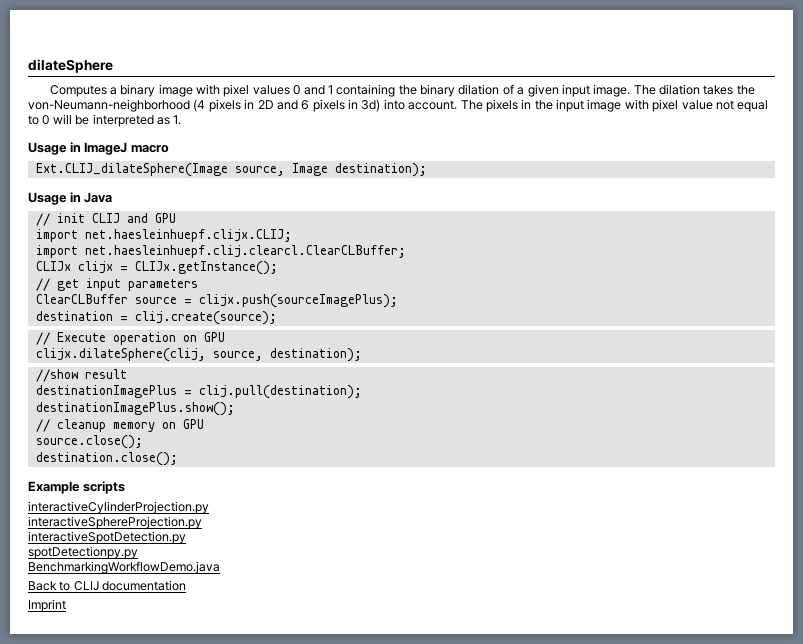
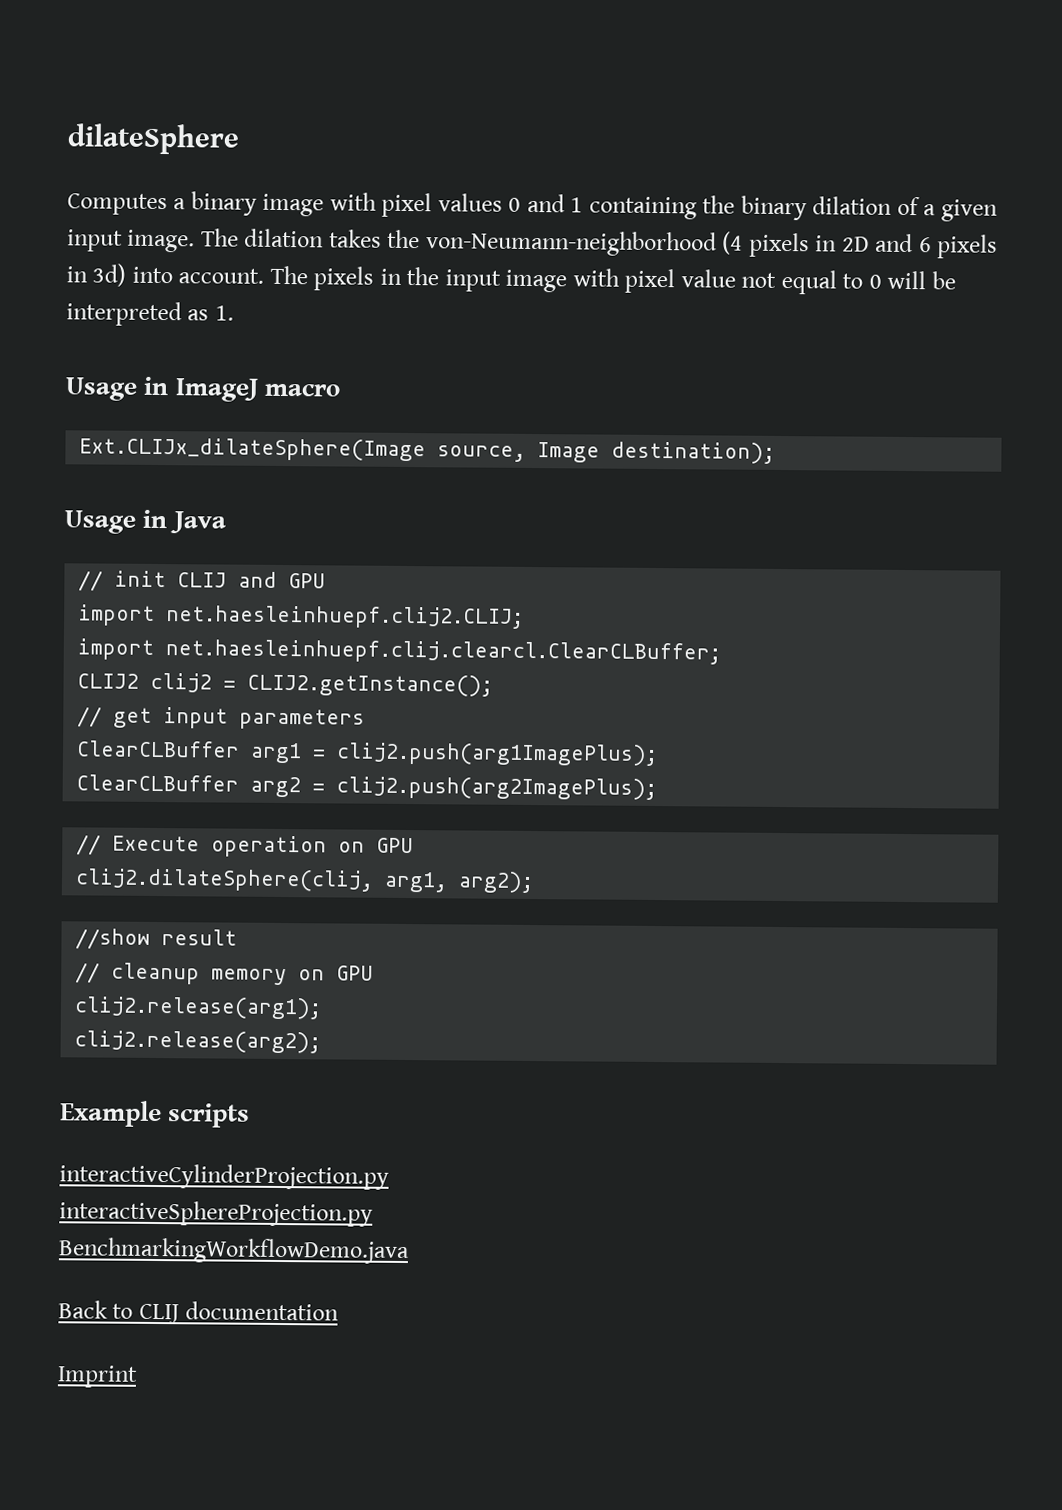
- Ext.CLIJ_dilateSphere(Image source, Image destination);
+ Ext.CLIJx_dilateSphere(Image source, Image destination);
- import net.haesleinhuepf.clijx.CLIJ;
+ import net.haesleinhuepf.clij2.CLIJ;
- CLIJx clijx = CLIJx.getInstance();
+ CLIJ2 clij2 = CLIJ2.getInstance();
- ClearCLBuffer source = clijx.push(sourceImagePlus);
- destination = clij.create(source);
+ ClearCLBuffer arg1 = clij2.push(arg1ImagePlus);
+ ClearCLBuffer arg2 = clij2.push(arg2ImagePlus);
- clijx.dilateSphere(clij, source, destination);
+ clij2.dilateSphere(clij, arg1, arg2);
- destinationImagePlus = clij.pull(destination);
- destinationImagePlus.show();
- source.close();
- destination.close();
+ clij2.release(arg1);
+ clij2.release(arg2);
- interactiveSpotDetection.py
- spotDetectionpy.py

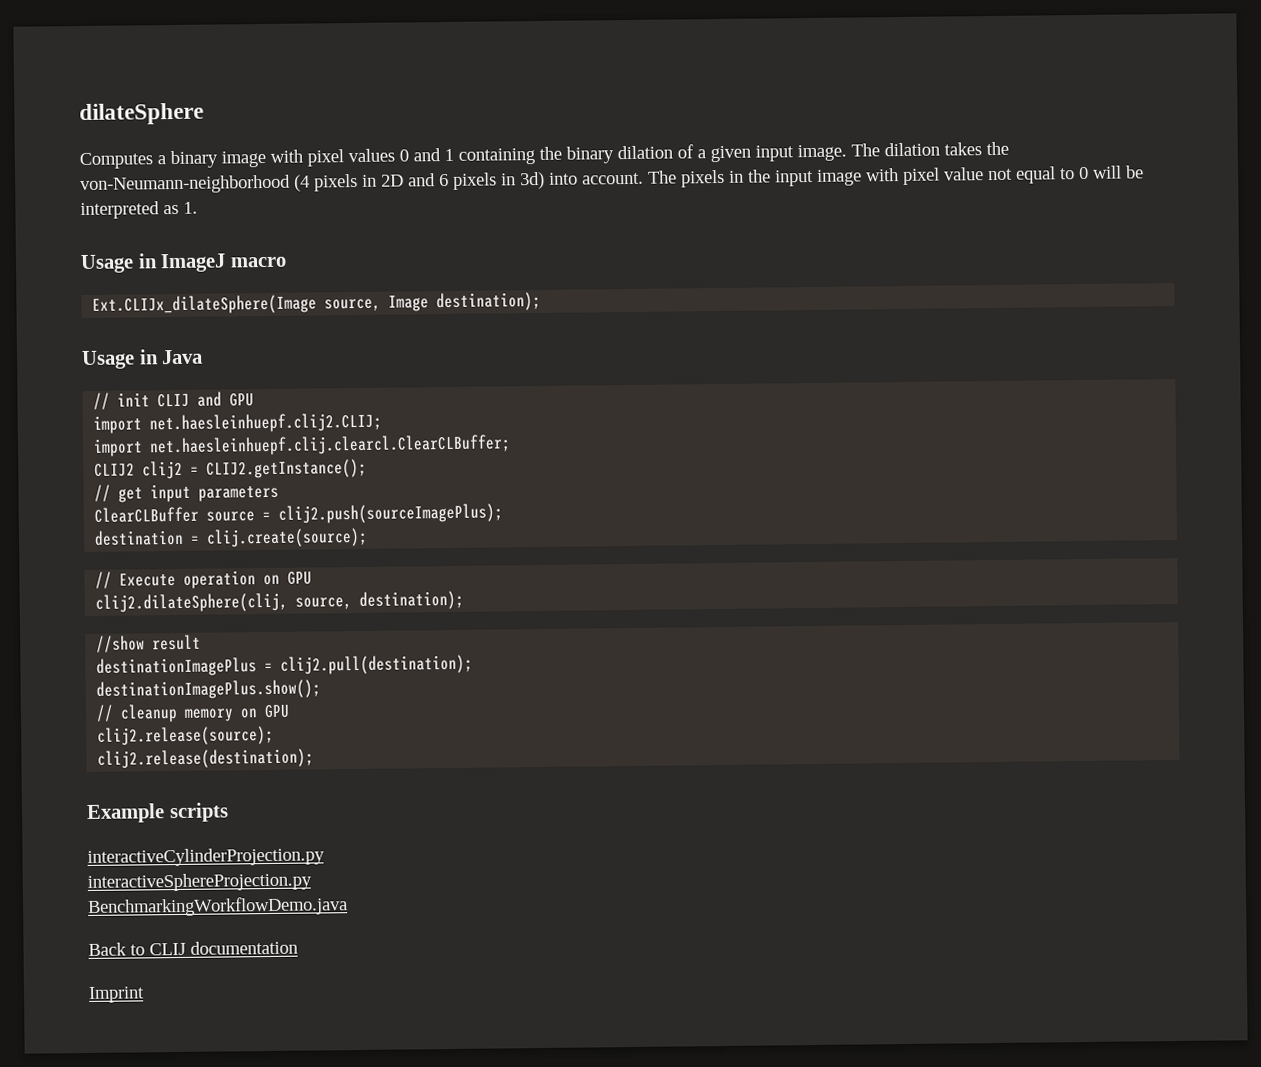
- ClearCLBuffer arg1 = clij2.push(arg1ImagePlus);
- ClearCLBuffer arg2 = clij2.push(arg2ImagePlus);
+ ClearCLBuffer source = clij2.push(sourceImagePlus);
+ destination = clij.create(source);
- clij2.dilateSphere(clij, arg1, arg2);
+ clij2.dilateSphere(clij, source, destination);
+ destinationImagePlus = clij2.pull(destination);
+ destinationImagePlus.show();
- clij2.release(arg1);
- clij2.release(arg2);
+ clij2.release(source);
+ clij2.release(destination);

